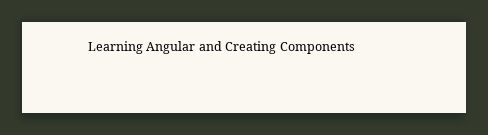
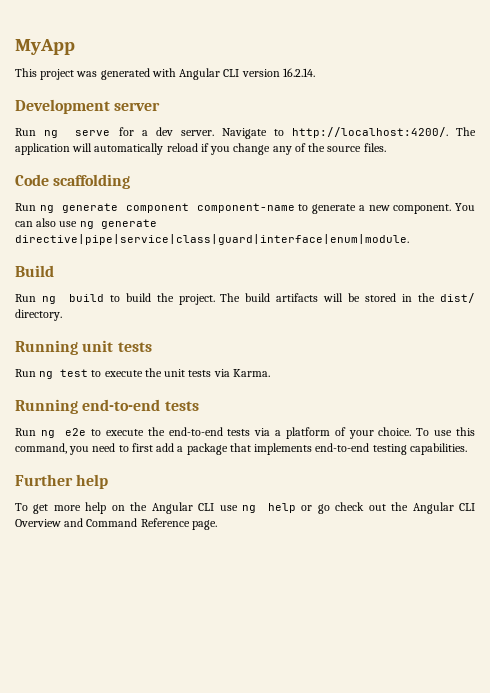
- Learning Angular and Creating Components
+ MyApp
+ This project was generated with Angular CLI version 16.2.14.
+ Development server
+ Run ng serve for a dev server. Navigate to http://localhost:4200/. The application will automatically reload if you change any of the source files.
+ Code scaffolding
+ Run ng generate component component-name to generate a new component. You can also use ng generate directive|pipe|service|class|guard|interface|enum|module.
+ Build
+ Run ng build to build the project. The build artifacts will be stored in the dist/ directory.
+ Running unit tests
+ Run ng test to execute the unit tests via Karma.
+ Running end-to-end tests
+ Run ng e2e to execute the end-to-end tests via a platform of your choice. To use this command, you need to first add a package that implements end-to-end testing capabilities.
+ Further help
+ To get more help on the Angular CLI use ng help or go check out the Angular CLI Overview and Command Reference page.

